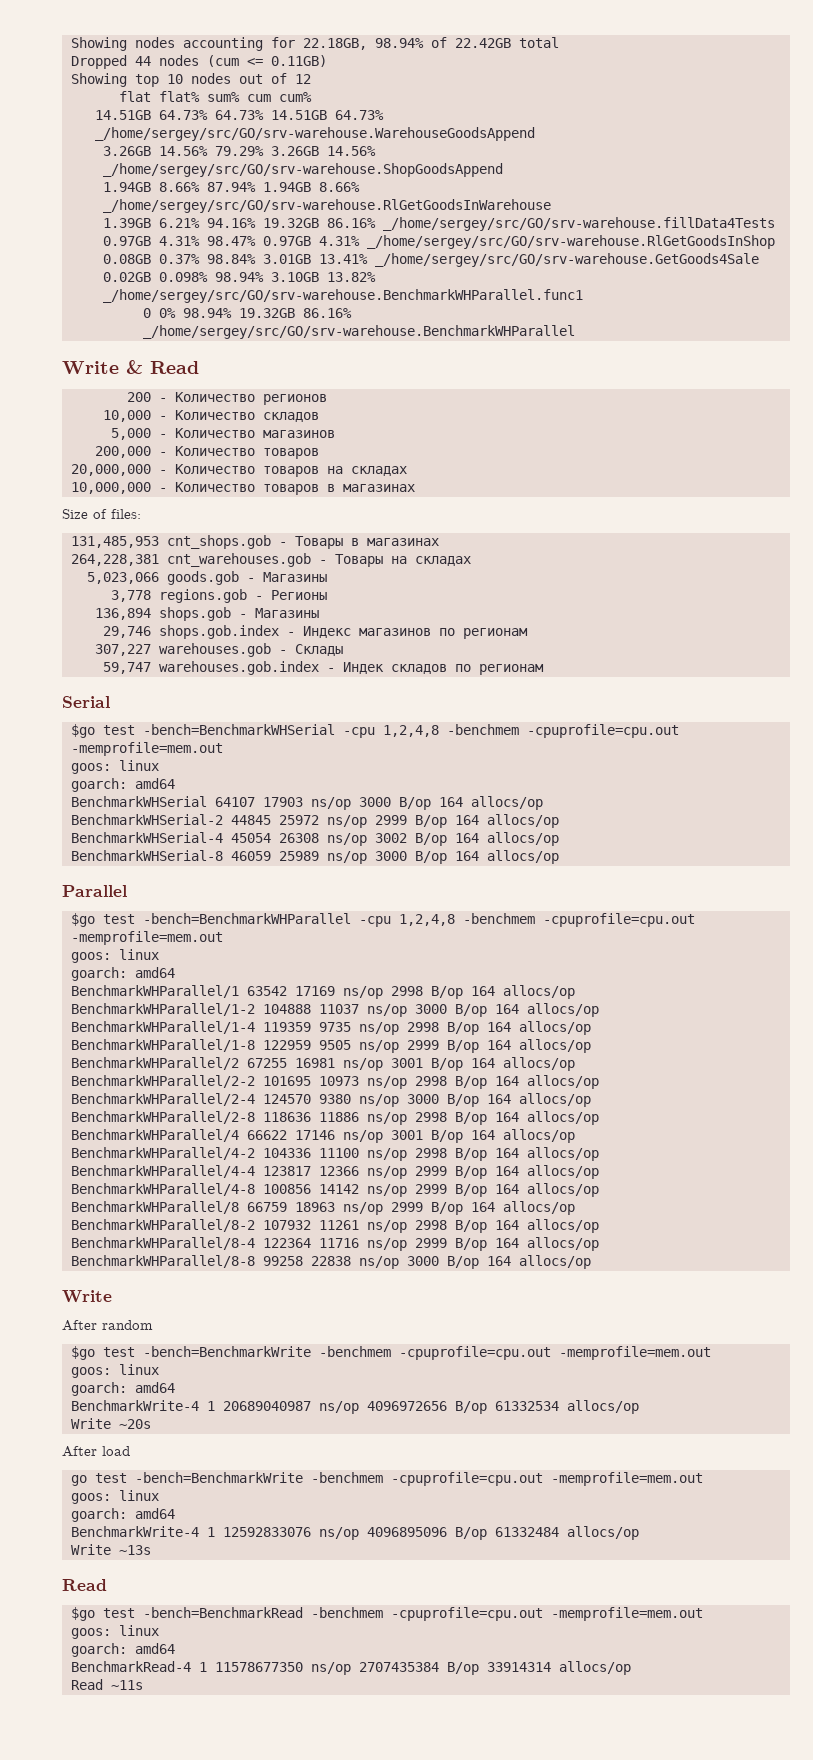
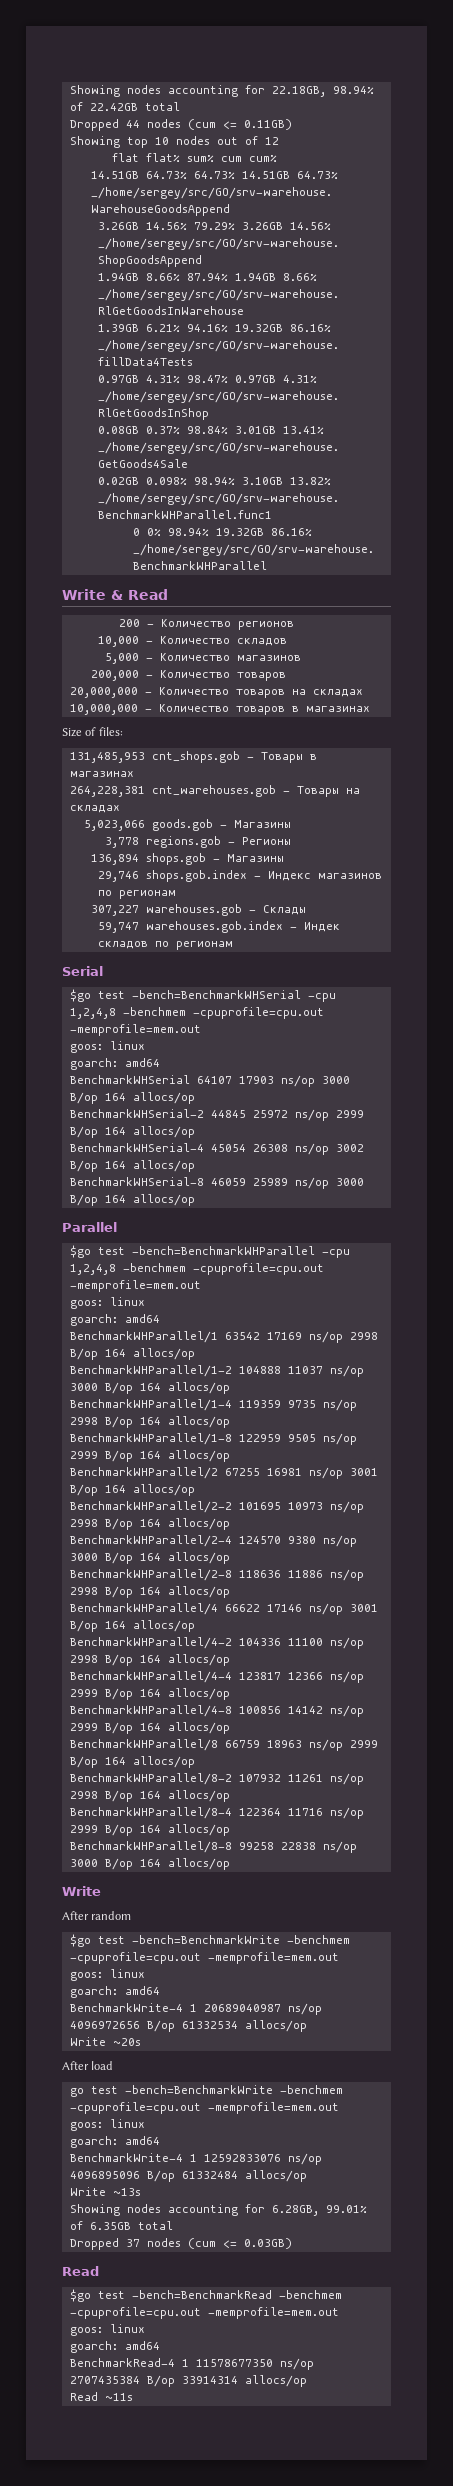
+ Showing nodes accounting for 6.28GB, 99.01% of 6.35GB total
+ Dropped 37 nodes (cum <= 0.03GB)

